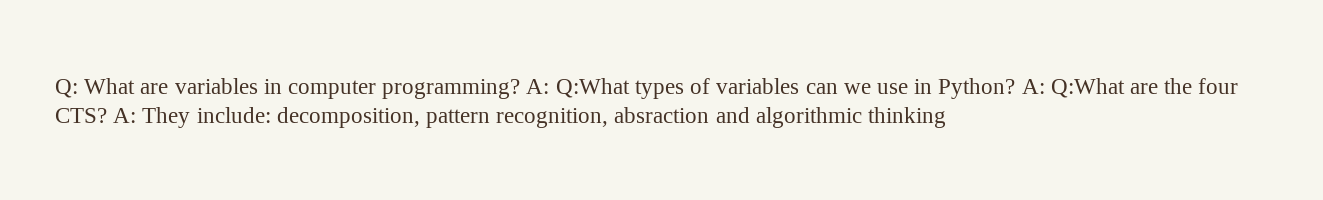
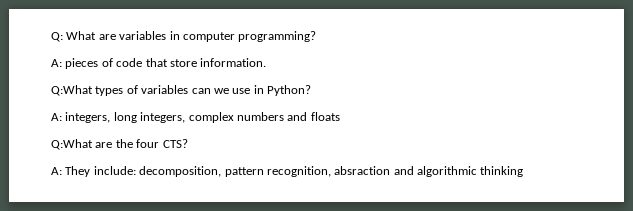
- Q: What are variables in computer programming? A: Q:What types of variables can we use in Python? A: Q:What are the four CTS? A: They include: decomposition, pattern recognition, absraction and algorithmic thinking
+ Q: What are variables in computer programming?
+ A: pieces of code that store information.
+ Q:What types of variables can we use in Python?
+ A: integers, long integers, complex numbers and floats
+ Q:What are the four CTS?
+ A: They include: decomposition, pattern recognition, absraction and algorithmic thinking

